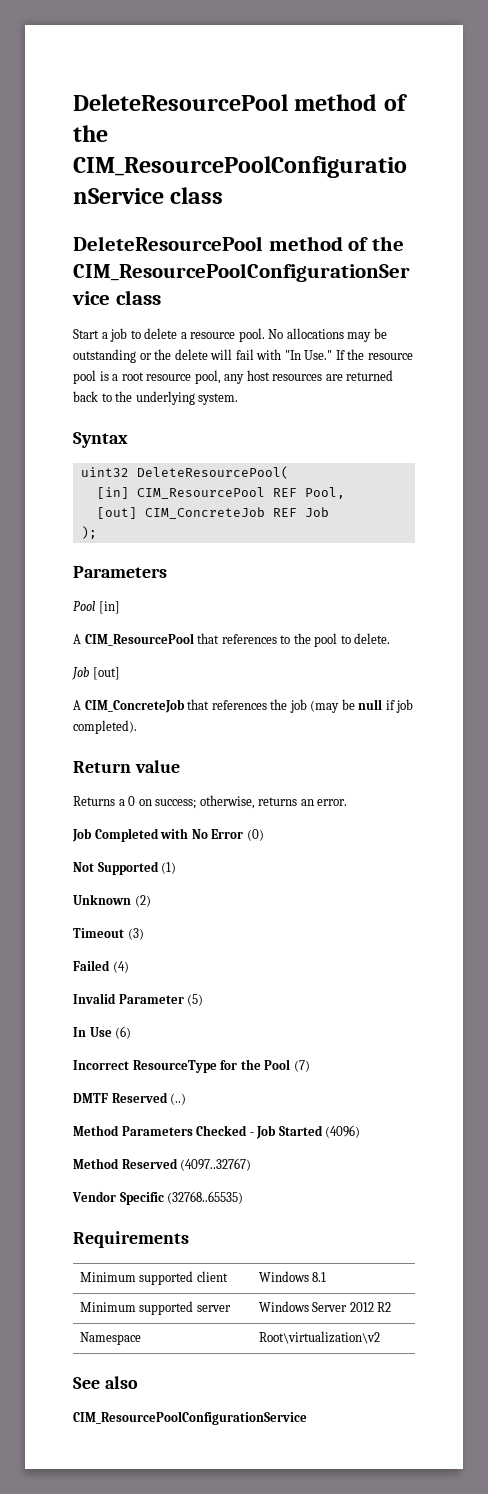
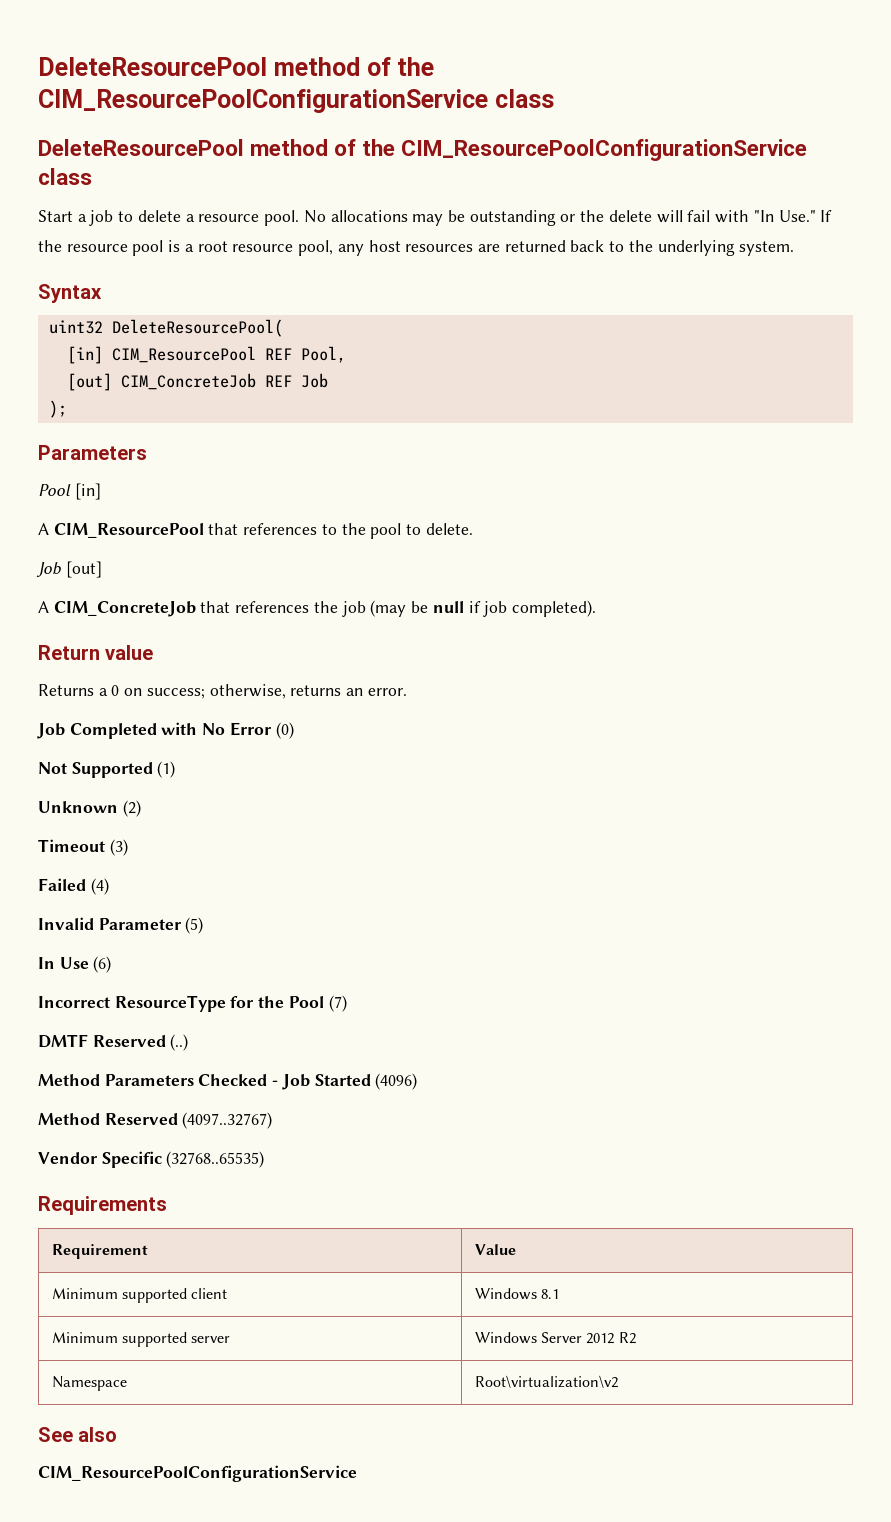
+ Requirement | Value

